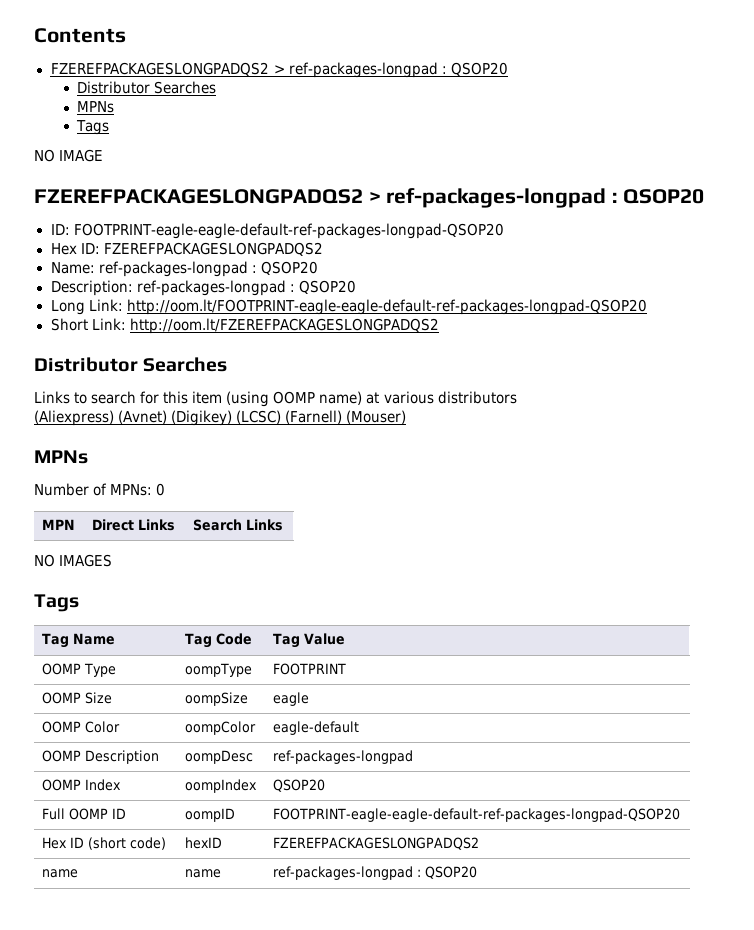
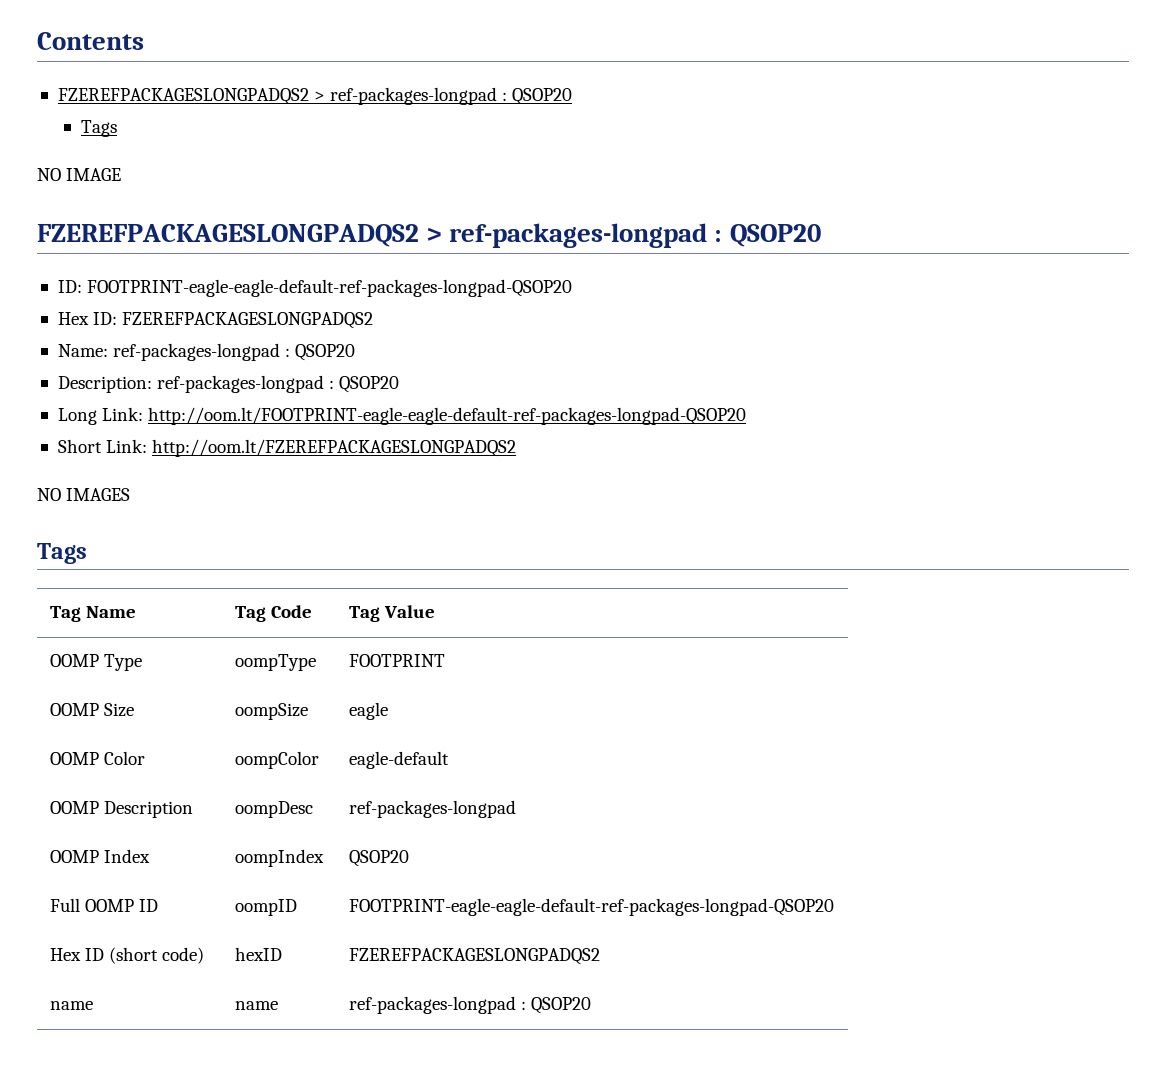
  Contents
  FZEREFPACKAGESLONGPADQS2 > ref-packages-longpad : QSOP20
- Distributor Searches
- MPNs
  Short Link: http://oom.lt/FZEREFPACKAGESLONGPADQS2
- Distributor Searches
- Links to search for this item (using OOMP name) at various distributors
- (Aliexpress) (Avnet) (Digikey) (LCSC) (Farnell) (Mouser)
- MPNs
- Number of MPNs: 0
- MPN | Direct Links | Search Links

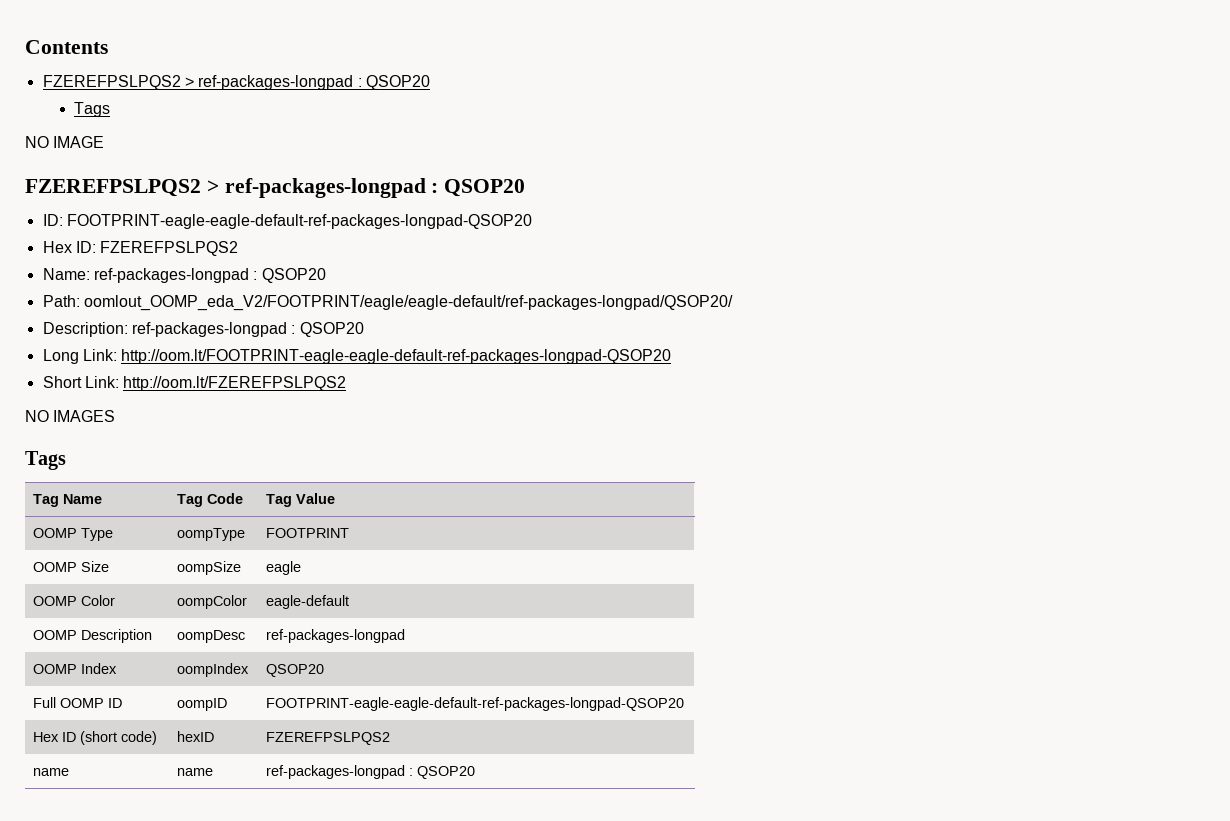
  Contents
- FZEREFPACKAGESLONGPADQS2 > ref-packages-longpad : QSOP20
+ FZEREFPSLPQS2 > ref-packages-longpad : QSOP20
  NO IMAGE
- FZEREFPACKAGESLONGPADQS2 > ref-packages-longpad : QSOP20
+ FZEREFPSLPQS2 > ref-packages-longpad : QSOP20
- Hex ID: FZEREFPACKAGESLONGPADQS2
+ Hex ID: FZEREFPSLPQS2
+ Path: oomlout_OOMP_eda_V2/FOOTPRINT/eagle/eagle-default/ref-packages-longpad/QSOP20/
- Short Link: http://oom.lt/FZEREFPACKAGESLONGPADQS2
+ Short Link: http://oom.lt/FZEREFPSLPQS2
- Hex ID (short code) | hexID | FZEREFPACKAGESLONGPADQS2
+ Hex ID (short code) | hexID | FZEREFPSLPQS2

